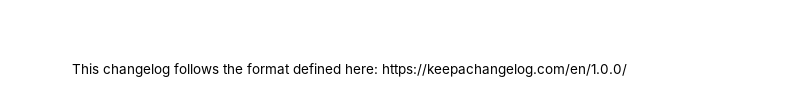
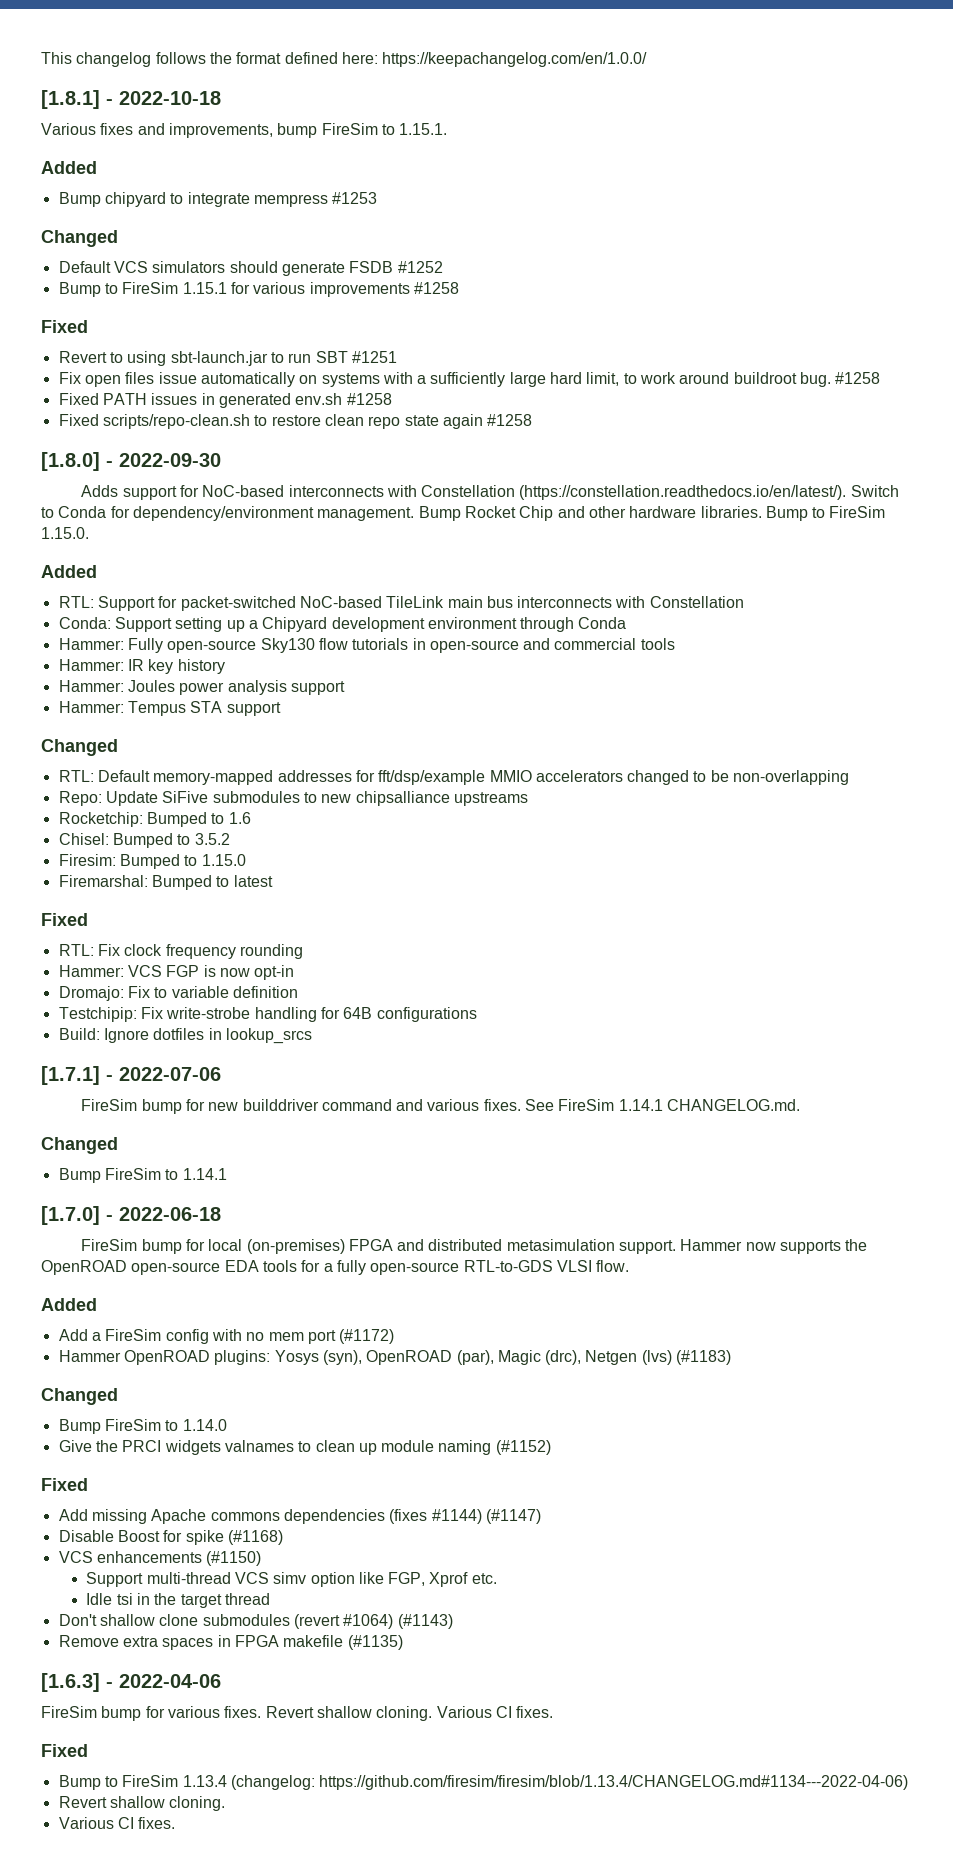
+ [1.8.1] - 2022-10-18
+ Various fixes and improvements, bump FireSim to 1.15.1.
+ Added
+ Bump chipyard to integrate mempress #1253
+ Changed
+ Default VCS simulators should generate FSDB #1252
+ Bump to FireSim 1.15.1 for various improvements #1258
+ Fixed
+ Revert to using sbt-launch.jar to run SBT #1251
+ Fix open files issue automatically on systems with a sufficiently large hard limit, to work around buildroot bug. #1258
+ Fixed PATH issues in generated env.sh #1258
+ Fixed scripts/repo-clean.sh to restore clean repo state again #1258
+ [1.8.0] - 2022-09-30
+ Adds support for NoC-based interconnects with Constellation (https://constellation.readthedocs.io/en/latest/). Switch to Conda for dependency/environment management. Bump Rocket Chip and other hardware libraries. Bump to FireSim 1.15.0.
+ Added
+ RTL: Support for packet-switched NoC-based TileLink main bus interconnects with Constellation
+ Conda: Support setting up a Chipyard development environment through Conda
+ Hammer: Fully open-source Sky130 flow tutorials in open-source and commercial tools
+ Hammer: IR key history
+ Hammer: Joules power analysis support
+ Hammer: Tempus STA support
+ Changed
+ RTL: Default memory-mapped addresses for fft/dsp/example MMIO accelerators changed to be non-overlapping
+ Repo: Update SiFive submodules to new chipsalliance upstreams
+ Rocketchip: Bumped to 1.6
+ Chisel: Bumped to 3.5.2
+ Firesim: Bumped to 1.15.0
+ Firemarshal: Bumped to latest
+ Fixed
+ RTL: Fix clock frequency rounding
+ Hammer: VCS FGP is now opt-in
+ Dromajo: Fix to variable definition
+ Testchipip: Fix write-strobe handling for 64B configurations
+ Build: Ignore dotfiles in lookup_srcs
+ [1.7.1] - 2022-07-06
+ FireSim bump for new builddriver command and various fixes. See FireSim 1.14.1 CHANGELOG.md.
+ Changed
+ Bump FireSim to 1.14.1
+ [1.7.0] - 2022-06-18
+ FireSim bump for local (on-premises) FPGA and distributed metasimulation support. Hammer now supports the OpenROAD open-source EDA tools for a fully open-source RTL-to-GDS VLSI flow.
+ Added
+ Add a FireSim config with no mem port (#1172)
+ Hammer OpenROAD plugins: Yosys (syn), OpenROAD (par), Magic (drc), Netgen (lvs) (#1183)
+ Changed
+ Bump FireSim to 1.14.0
+ Give the PRCI widgets valnames to clean up module naming (#1152)
+ Fixed
+ Add missing Apache commons dependencies (fixes #1144) (#1147)
+ Disable Boost for spike (#1168)
+ VCS enhancements (#1150)
+ Support multi-thread VCS simv option like FGP, Xprof etc.
+ Idle tsi in the target thread
+ Don't shallow clone submodules (revert #1064) (#1143)
+ Remove extra spaces in FPGA makefile (#1135)
+ [1.6.3] - 2022-04-06
+ FireSim bump for various fixes. Revert shallow cloning. Various CI fixes.
+ Fixed
+ Bump to FireSim 1.13.4 (changelog: https://github.com/firesim/firesim/blob/1.13.4/CHANGELOG.md#1134---2022-04-06)
+ Revert shallow cloning.
+ Various CI fixes.

